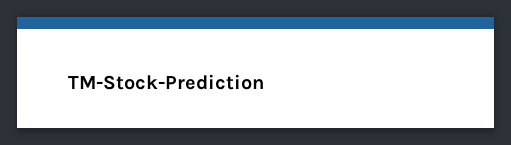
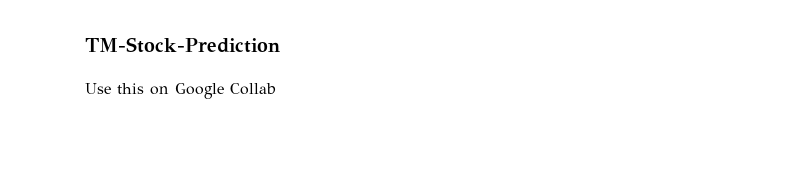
+ Use this on Google Collab

